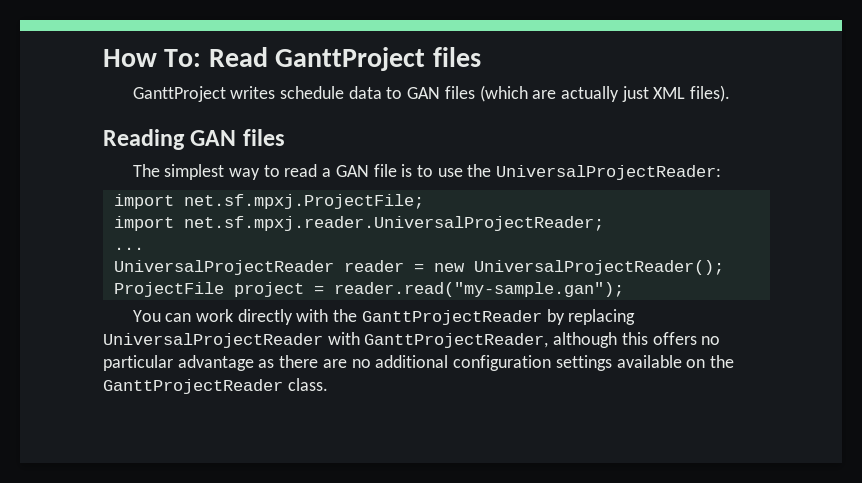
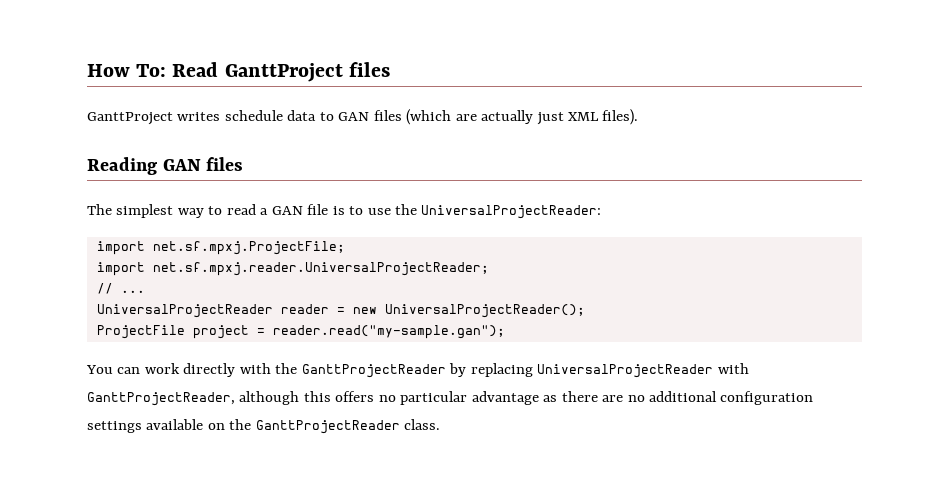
- ...
+ // ...

